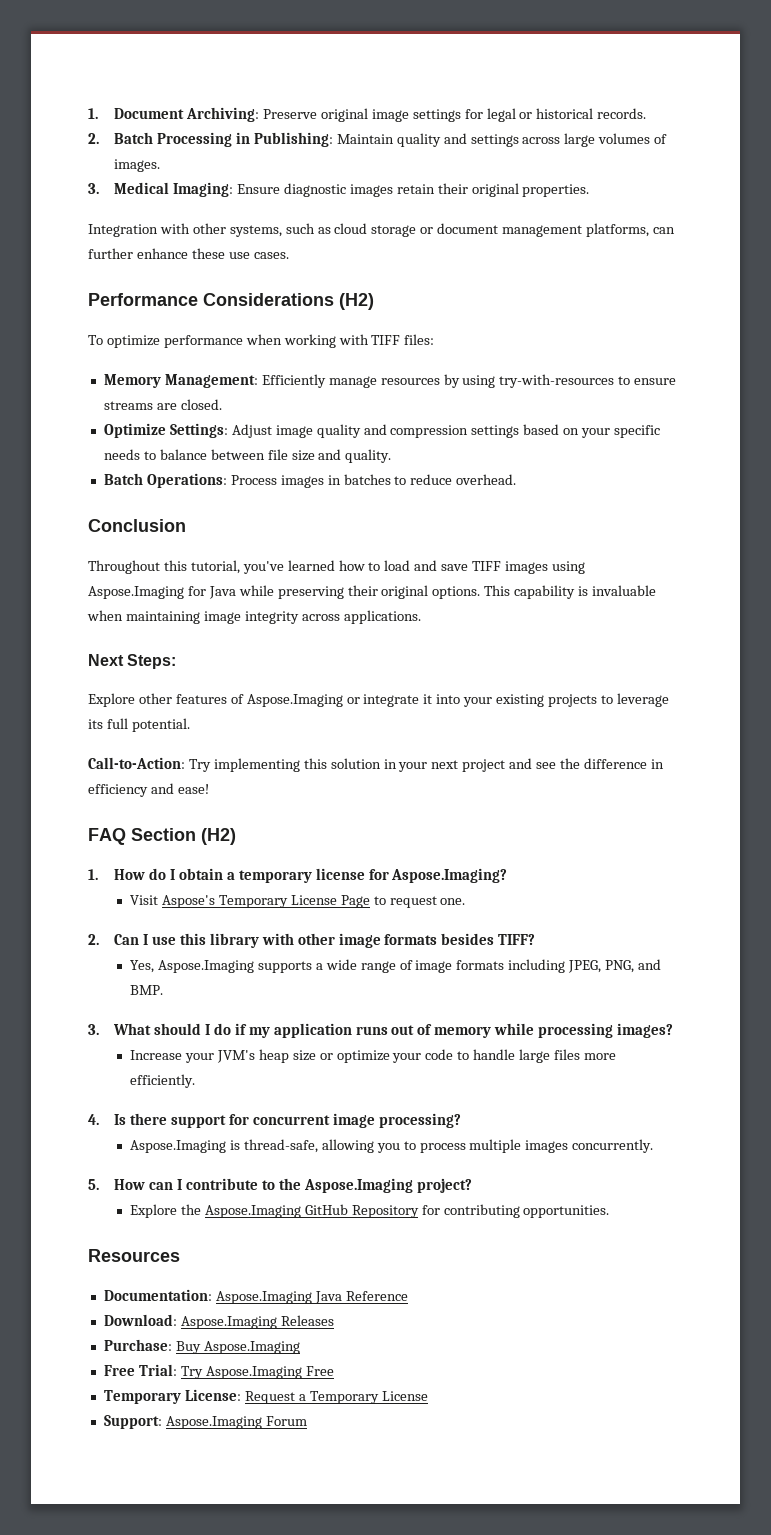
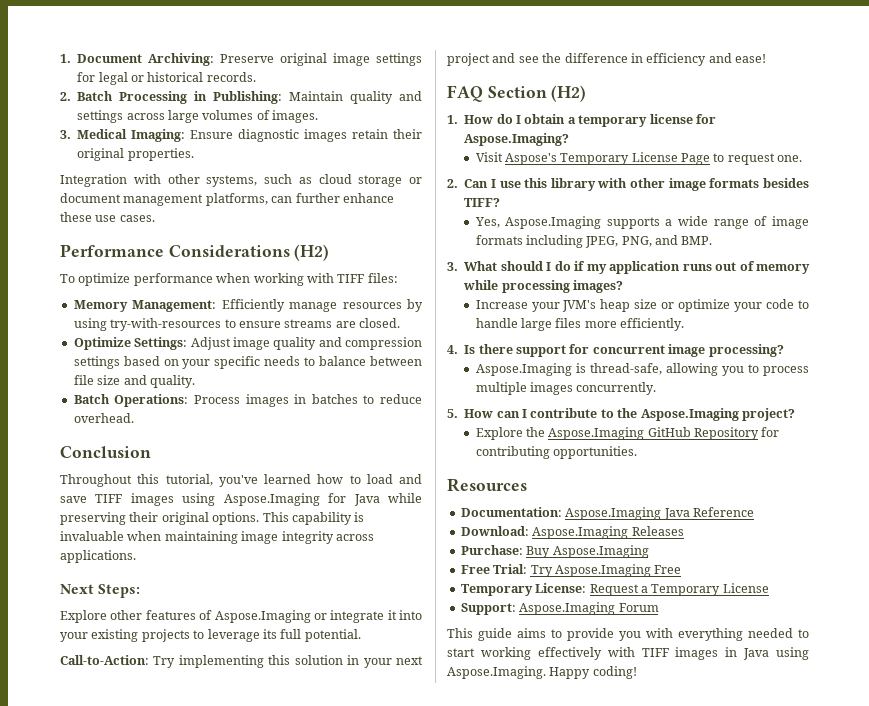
+ This guide aims to provide you with everything needed to start working effectively with TIFF images in Java using Aspose.Imaging. Happy coding!

